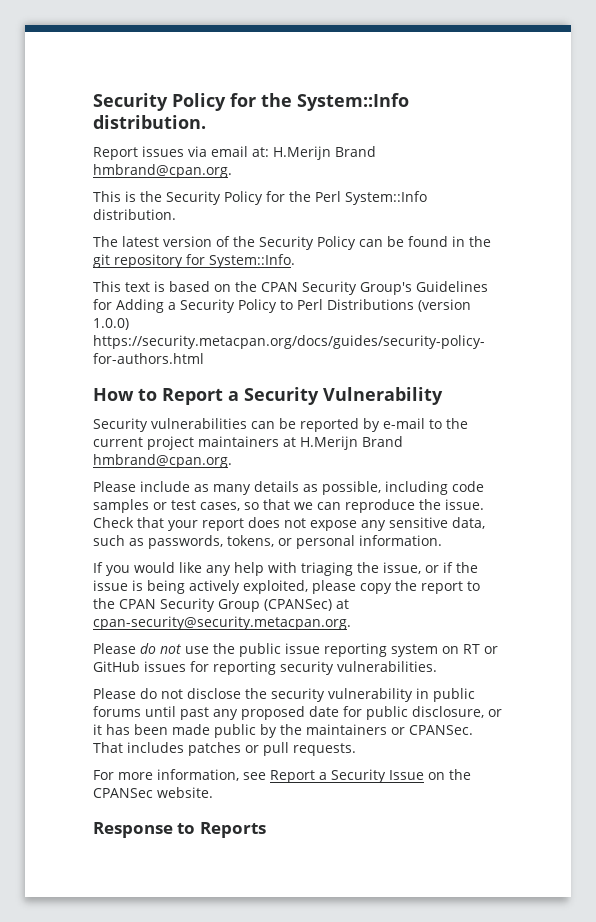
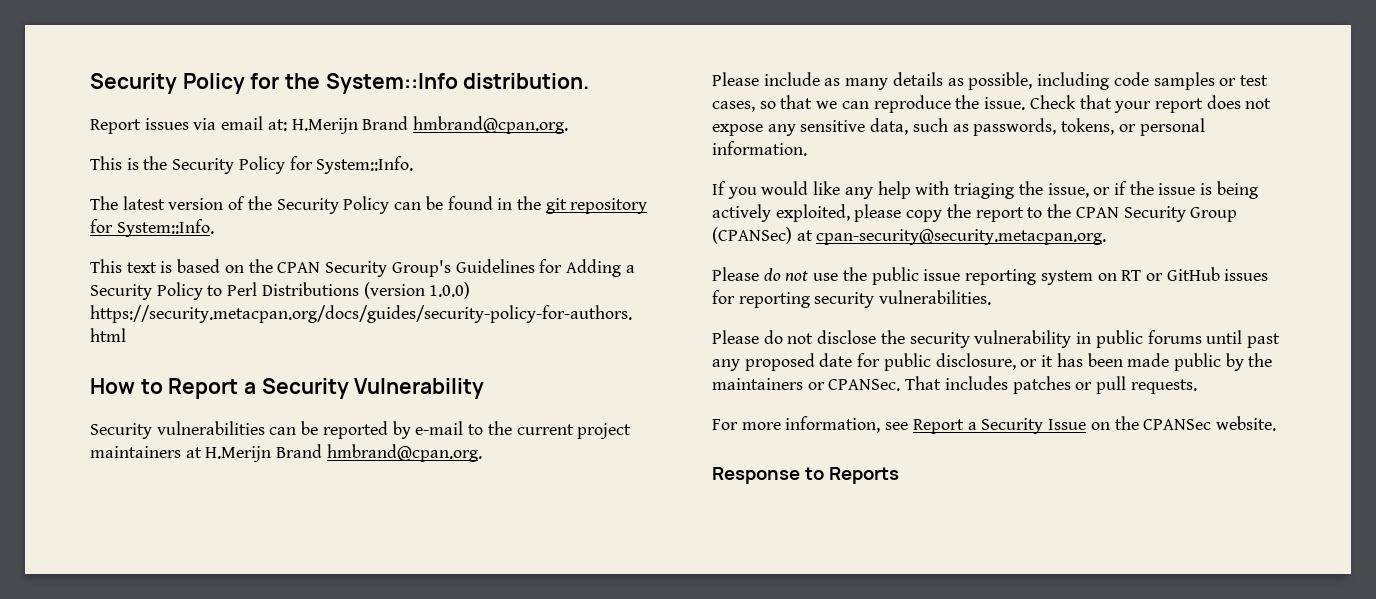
- This is the Security Policy for the Perl System::Info distribution.
+ This is the Security Policy for System::Info.

